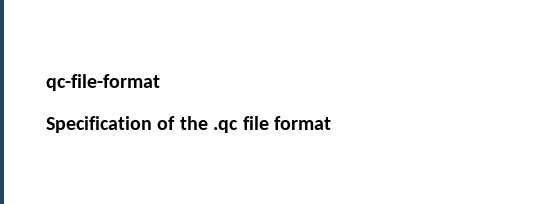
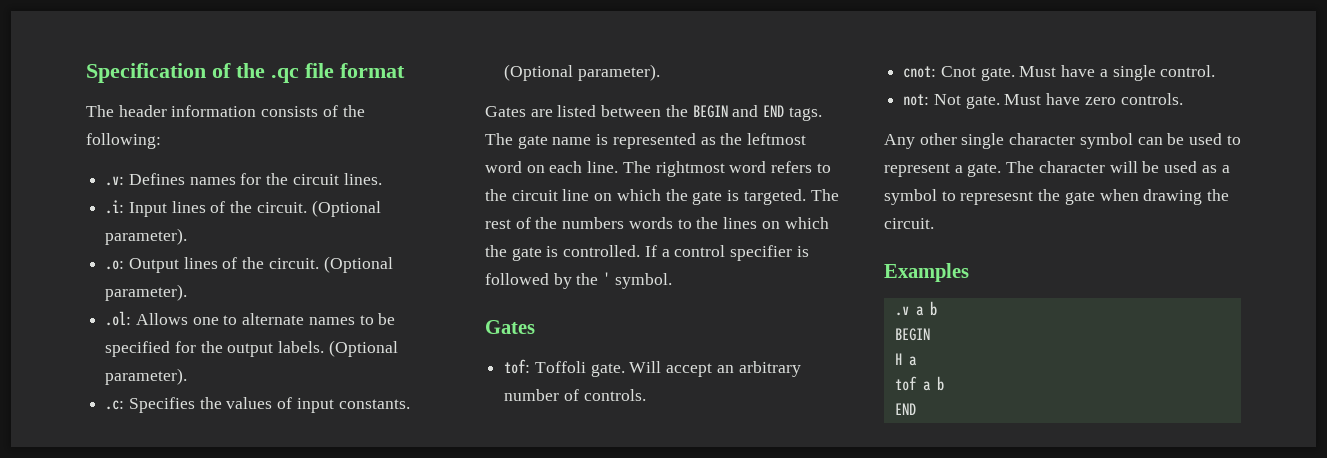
- qc-file-format
+ The header information consists of the following:
+ .v: Defines names for the circuit lines.
+ .i: Input lines of the circuit. (Optional parameter).
+ .o: Output lines of the circuit. (Optional parameter).
+ .ol: Allows one to alternate names to be specified for the output labels. (Optional parameter).
+ .c: Specifies the values of input constants. (Optional parameter).
+ Gates are listed between the BEGIN and END tags. The gate name is represented as the leftmost word on each line. The rightmost word refers to the circuit line on which the gate is targeted. The rest of the numbers words to the lines on which the gate is controlled. If a control specifier is followed by the ' symbol.
+ Gates
+ tof: Toffoli gate. Will accept an arbitrary number of controls.
+ cnot: Cnot gate. Must have a single control.
+ not: Not gate. Must have zero controls.
+ Any other single character symbol can be used to represent a gate. The character will be used as a symbol to represesnt the gate when drawing the circuit.
+ Examples
+ .v a b
+ BEGIN
+ H a
+ tof a b
+ END

